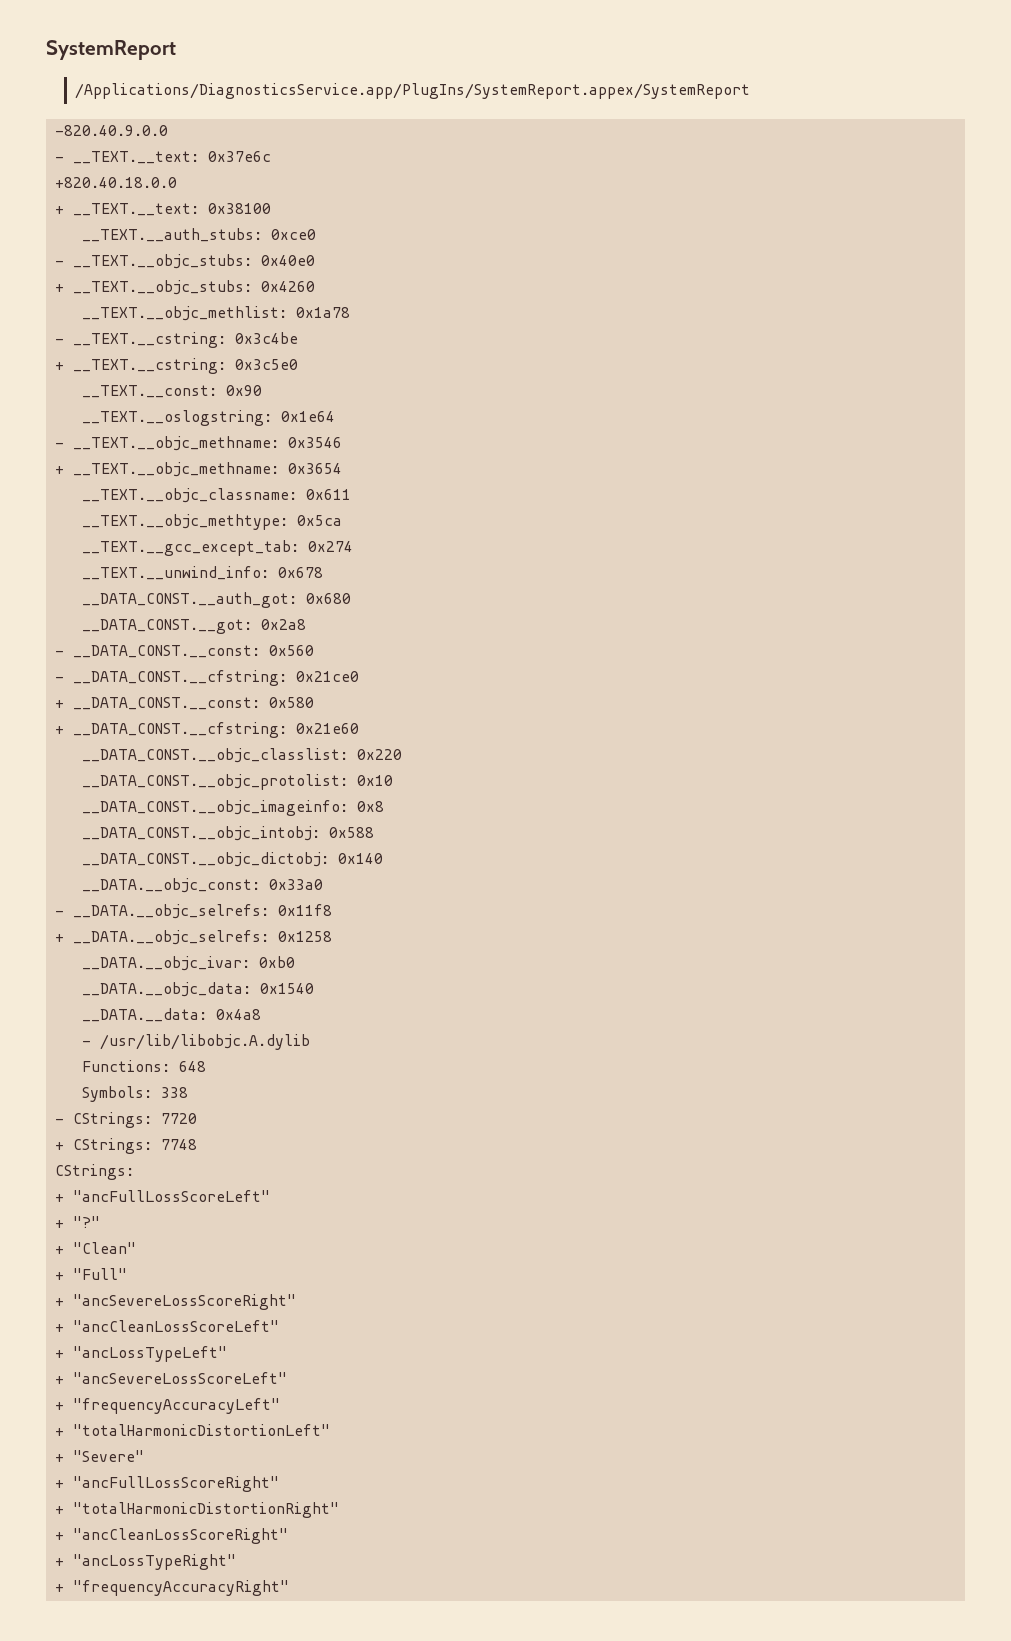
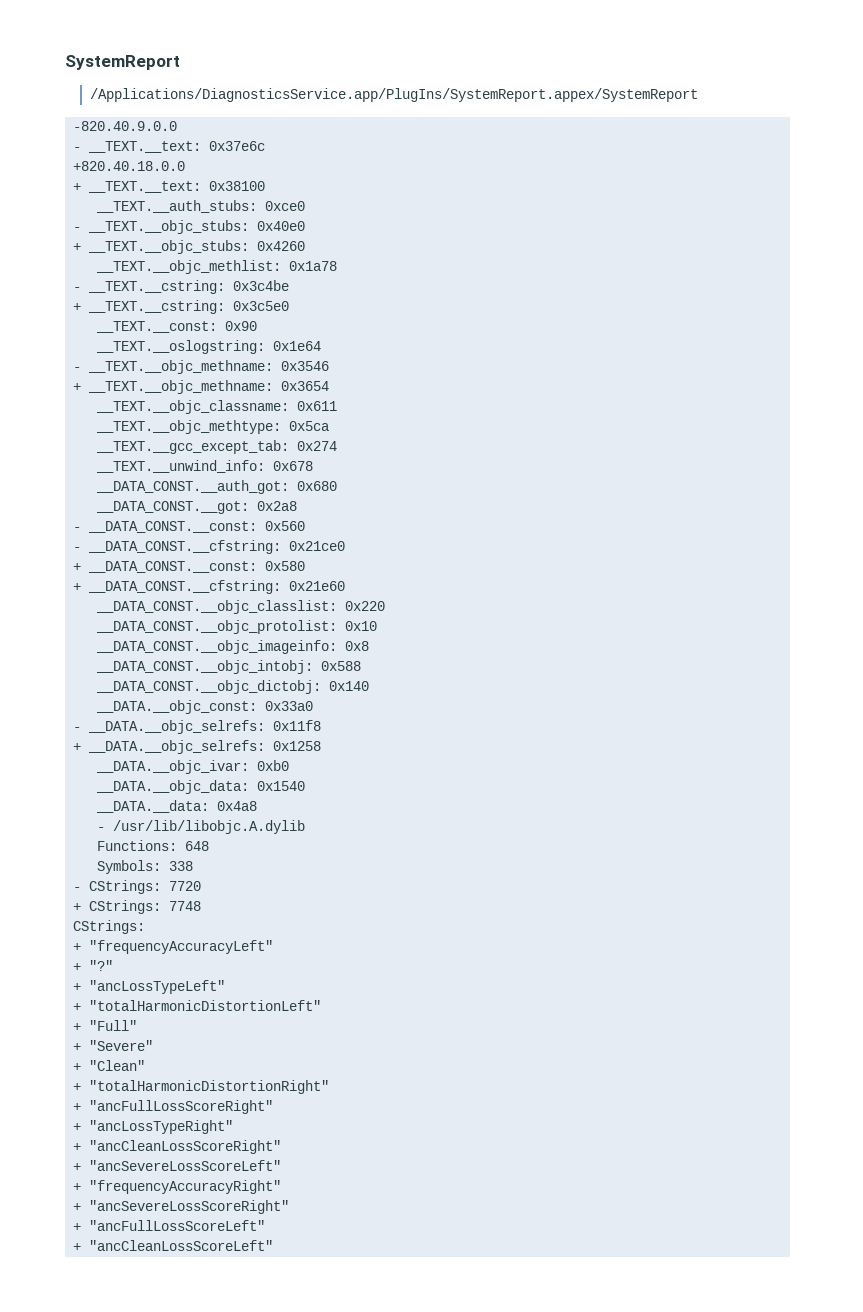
- + "ancFullLossScoreLeft"
+ + "frequencyAccuracyLeft"
- + "Clean"
+ + "ancLossTypeLeft"
+ + "totalHarmonicDistortionLeft"
- + "ancSevereLossScoreRight"
- + "ancCleanLossScoreLeft"
- + "ancLossTypeLeft"
+ + "Severe"
+ + "Clean"
+ + "totalHarmonicDistortionRight"
+ + "ancFullLossScoreRight"
+ + "ancLossTypeRight"
+ + "ancCleanLossScoreRight"
- + "frequencyAccuracyLeft"
- + "totalHarmonicDistortionLeft"
- + "Severe"
- + "ancFullLossScoreRight"
- + "totalHarmonicDistortionRight"
- + "ancCleanLossScoreRight"
- + "ancLossTypeRight"
  + "frequencyAccuracyRight"
+ + "ancSevereLossScoreRight"
+ + "ancFullLossScoreLeft"
+ + "ancCleanLossScoreLeft"

